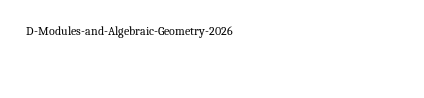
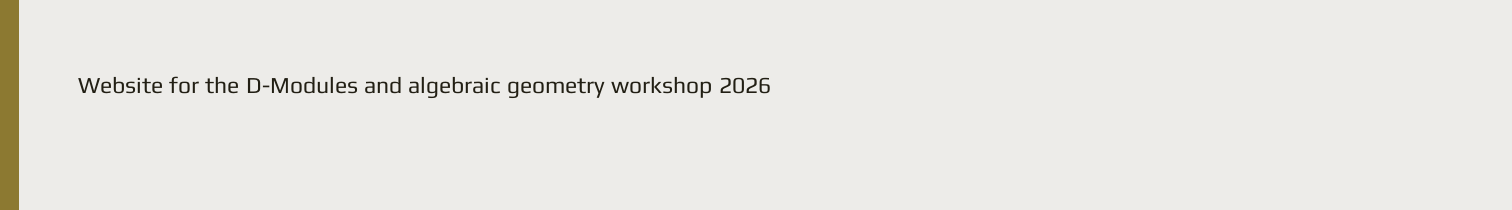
- D-Modules-and-Algebraic-Geometry-2026
+ Website for the D-Modules and algebraic geometry workshop 2026

